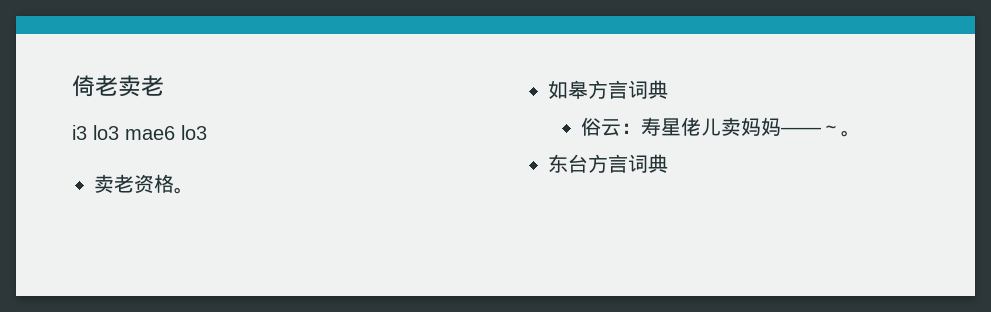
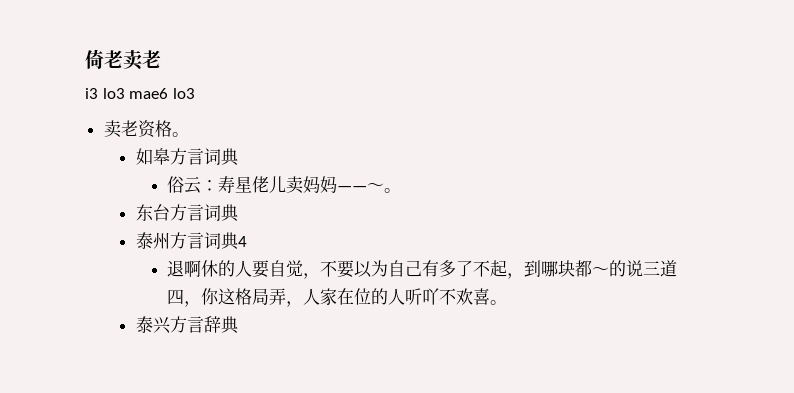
+ 泰州方言词典4
+ 退啊休的人要自觉，不要以为自己有多了不起，到哪块都～的说三道四，你这格局弄，人家在位的人听吖不欢喜。
+ 泰兴方言辞典

